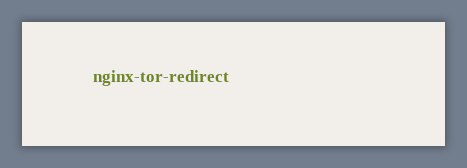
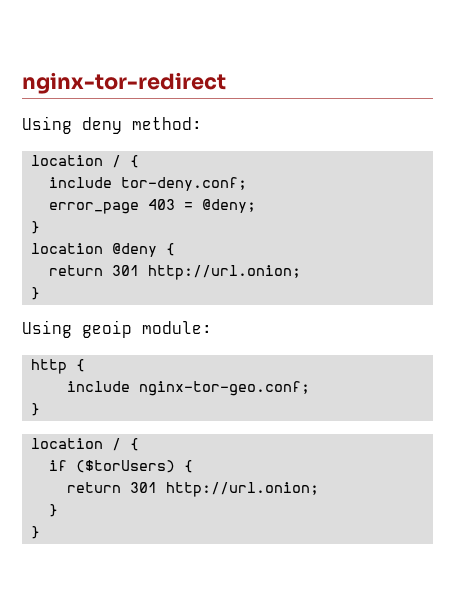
+ Using deny method:
+ location / {
+ include tor-deny.conf;
+ error_page 403 = @deny;
+ }
+ location @deny {
+ return 301 http://url.onion;
+ }
+ Using geoip module:
+ http {
+ include nginx-tor-geo.conf;
+ }
+ location / {
+ if ($torUsers) {
+ return 301 http://url.onion;
+ }
+ }

